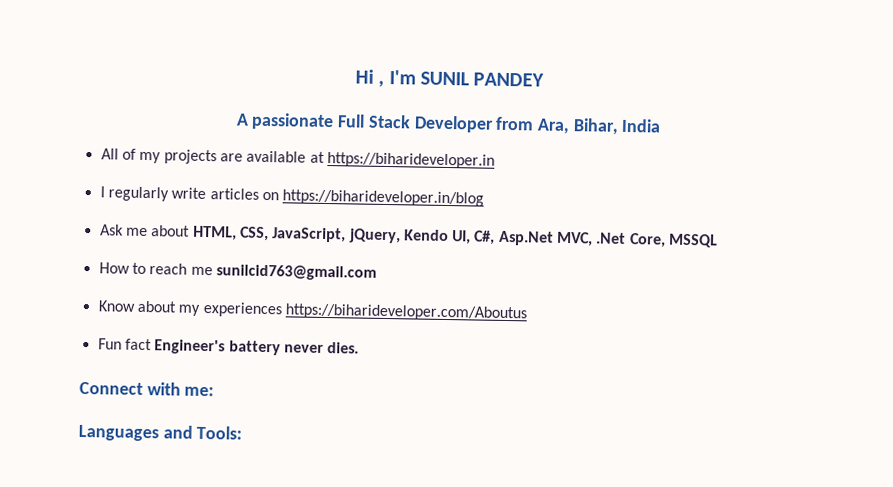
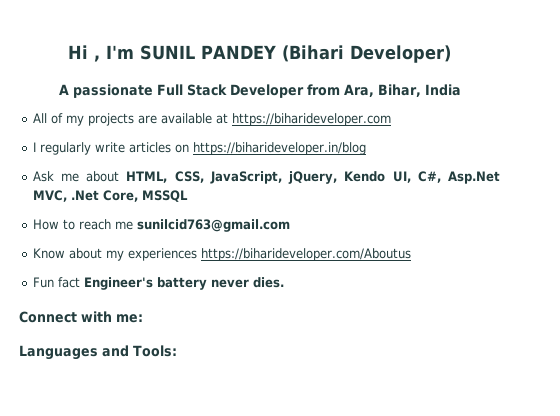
- Hi , I'm SUNIL PANDEY
+ Hi , I'm SUNIL PANDEY (Bihari Developer)
- All of my projects are available at https://biharideveloper.in
+ All of my projects are available at https://biharideveloper.com

